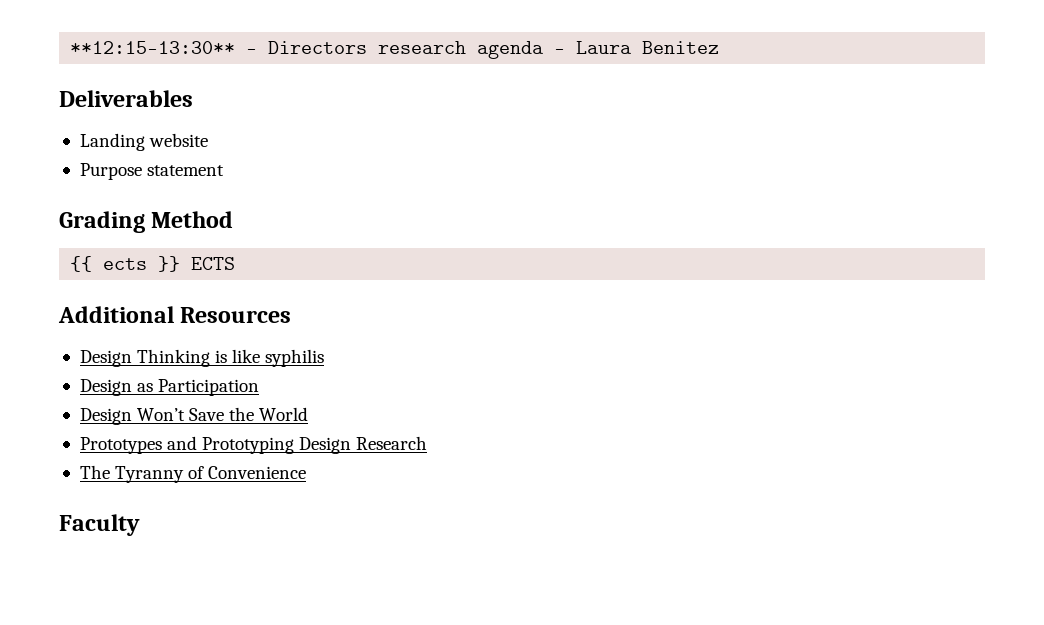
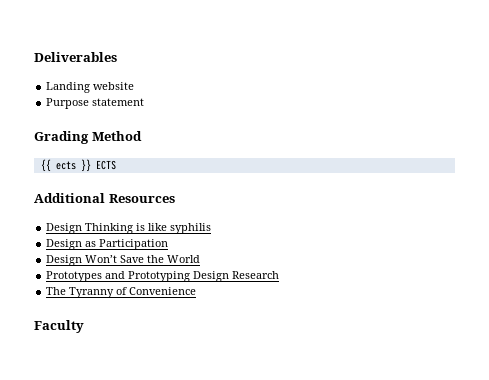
- **12:15-13:30** - Directors research agenda - Laura Benitez

